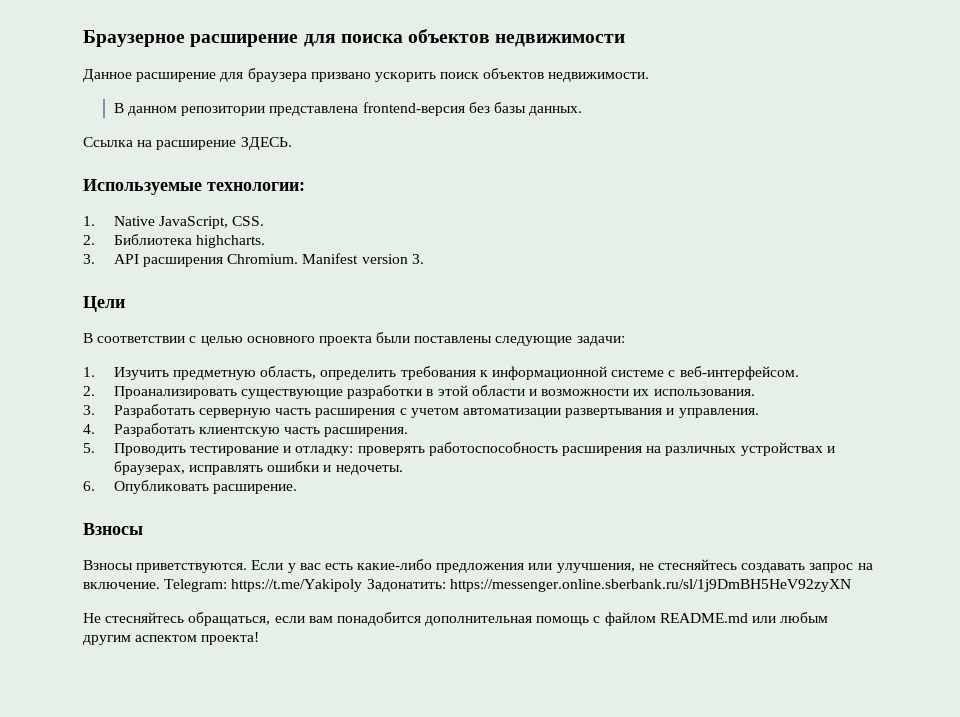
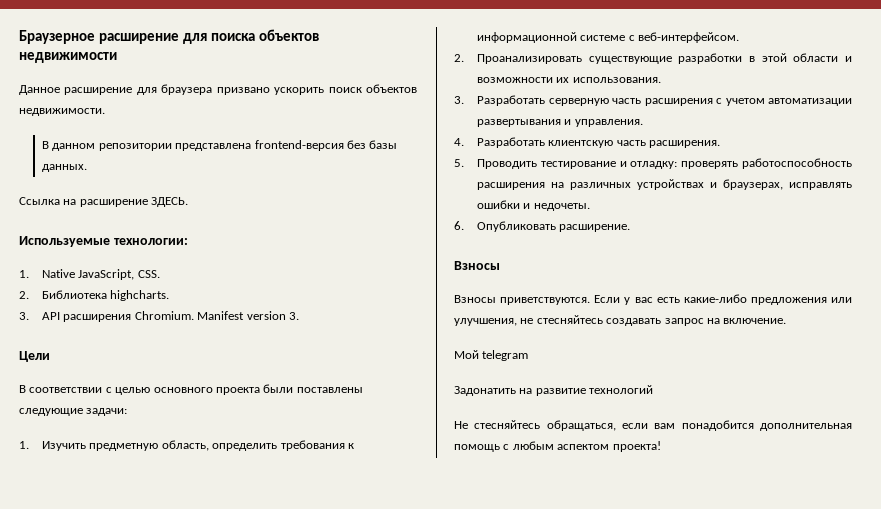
- Если у вас есть какие-либо предложения или улучшения, не стесняйтесь создавать запрос на включение. Telegram: https://t.me/Yakipoly Задонатить: https://messenger.online.sberbank.ru/sl/1j9DmBH5HeV92zyXN
+ Если у вас есть какие-либо предложения или улучшения, не стесняйтесь создавать запрос на включение.
+ Мой telegram
+ Задонатить на развитие технологий
- Не стесняйтесь обращаться, если вам понадобится дополнительная помощь с файлом README.md или любым другим аспектом проекта!
+ Не стесняйтесь обращаться, если вам понадобится дополнительная помощь с любым аспектом проекта!

